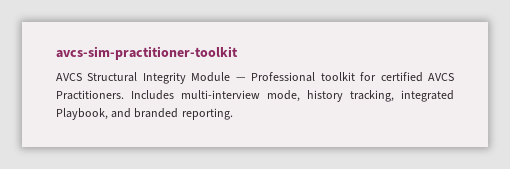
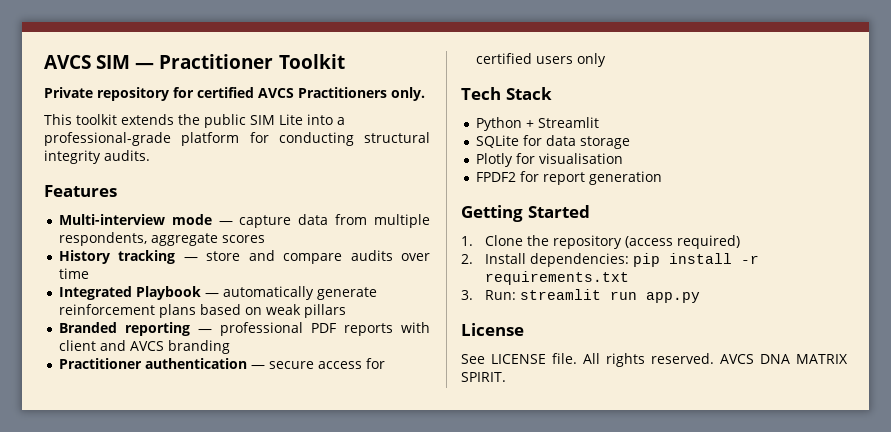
- avcs-sim-practitioner-toolkit
- AVCS Structural Integrity Module — Professional toolkit for certified AVCS Practitioners. Includes multi-interview mode, history tracking, integrated Playbook, and branded reporting.
+ AVCS SIM — Practitioner Toolkit
+ Private repository for certified AVCS Practitioners only.
+ This toolkit extends the public SIM Lite into a professional-grade platform for conducting structural integrity audits.
+ Features
+ Multi-interview mode — capture data from multiple respondents, aggregate scores
+ History tracking — store and compare audits over time
+ Integrated Playbook — automatically generate reinforcement plans based on weak pillars
+ Branded reporting — professional PDF reports with client and AVCS branding
+ Practitioner authentication — secure access for certified users only
+ Tech Stack
+ Python + Streamlit
+ SQLite for data storage
+ Plotly for visualisation
+ FPDF2 for report generation
+ Getting Started
+ 1. Clone the repository (access required)
+ 2. Install dependencies: pip install -r requirements.txt
+ 3. Run: streamlit run app.py
+ License
+ See LICENSE file. All rights reserved. AVCS DNA MATRIX SPIRIT.

